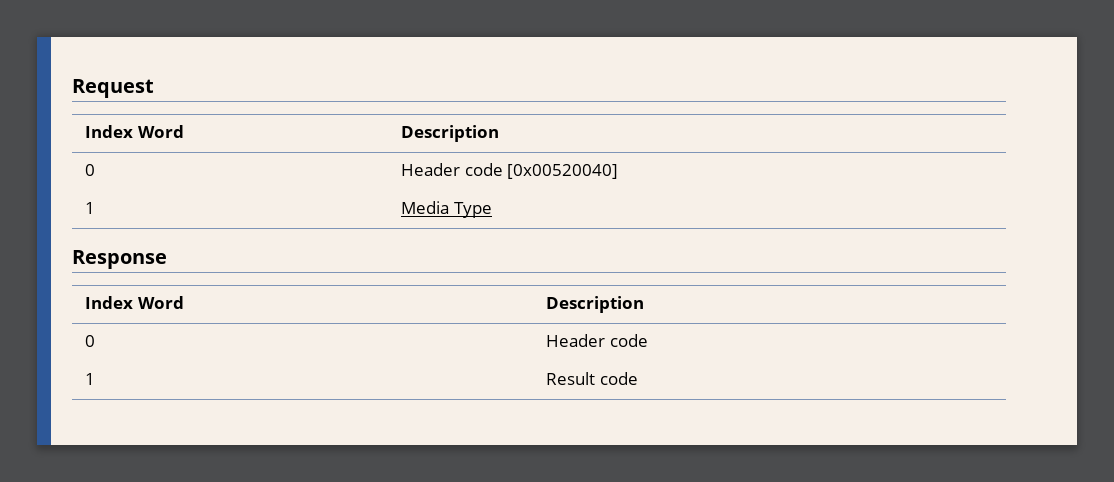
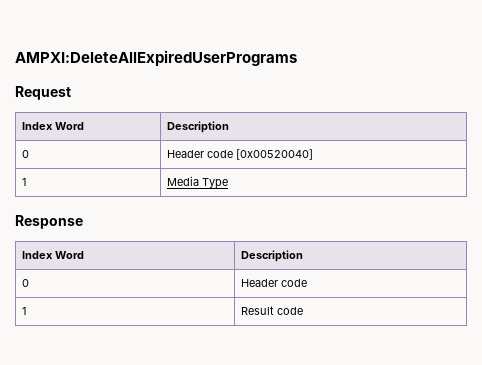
+ AMPXI:DeleteAllExpiredUserPrograms

